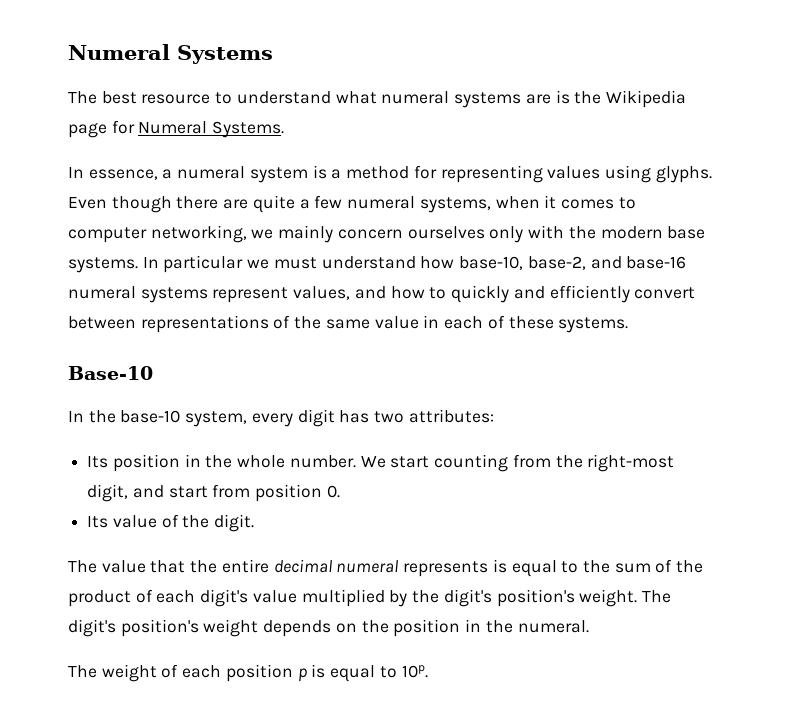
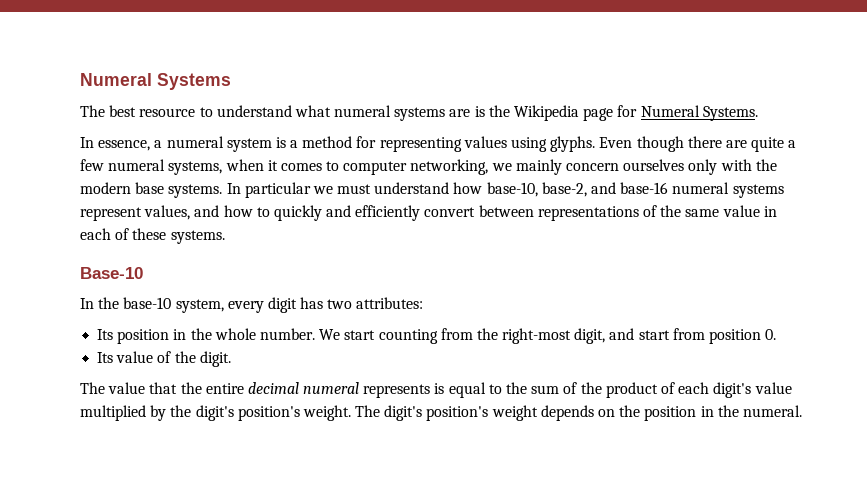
- The weight of each position p is equal to 10p.

